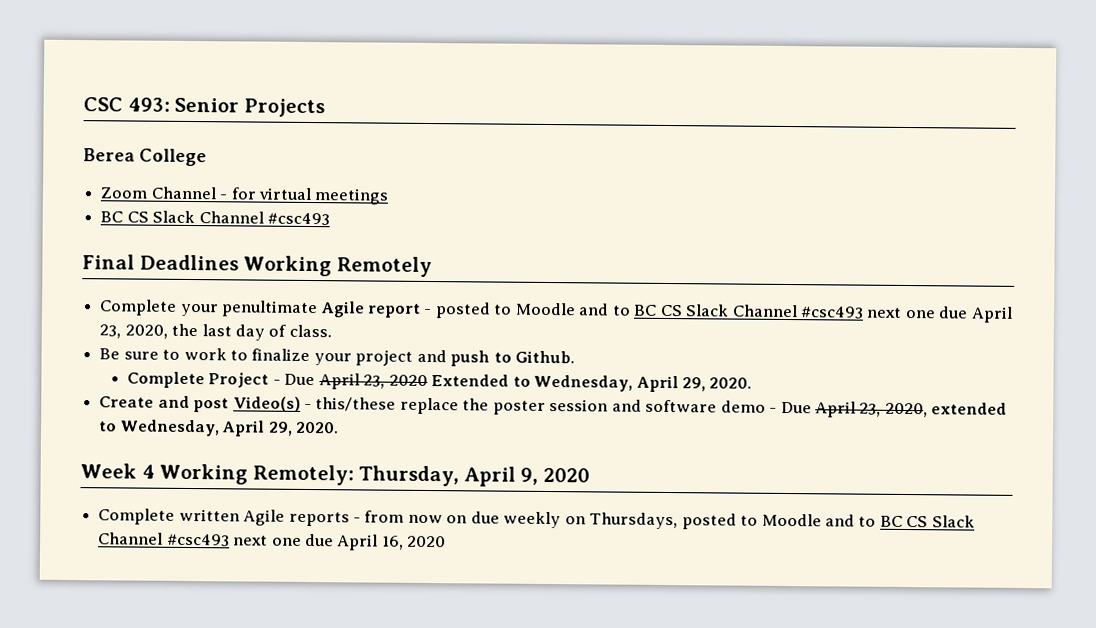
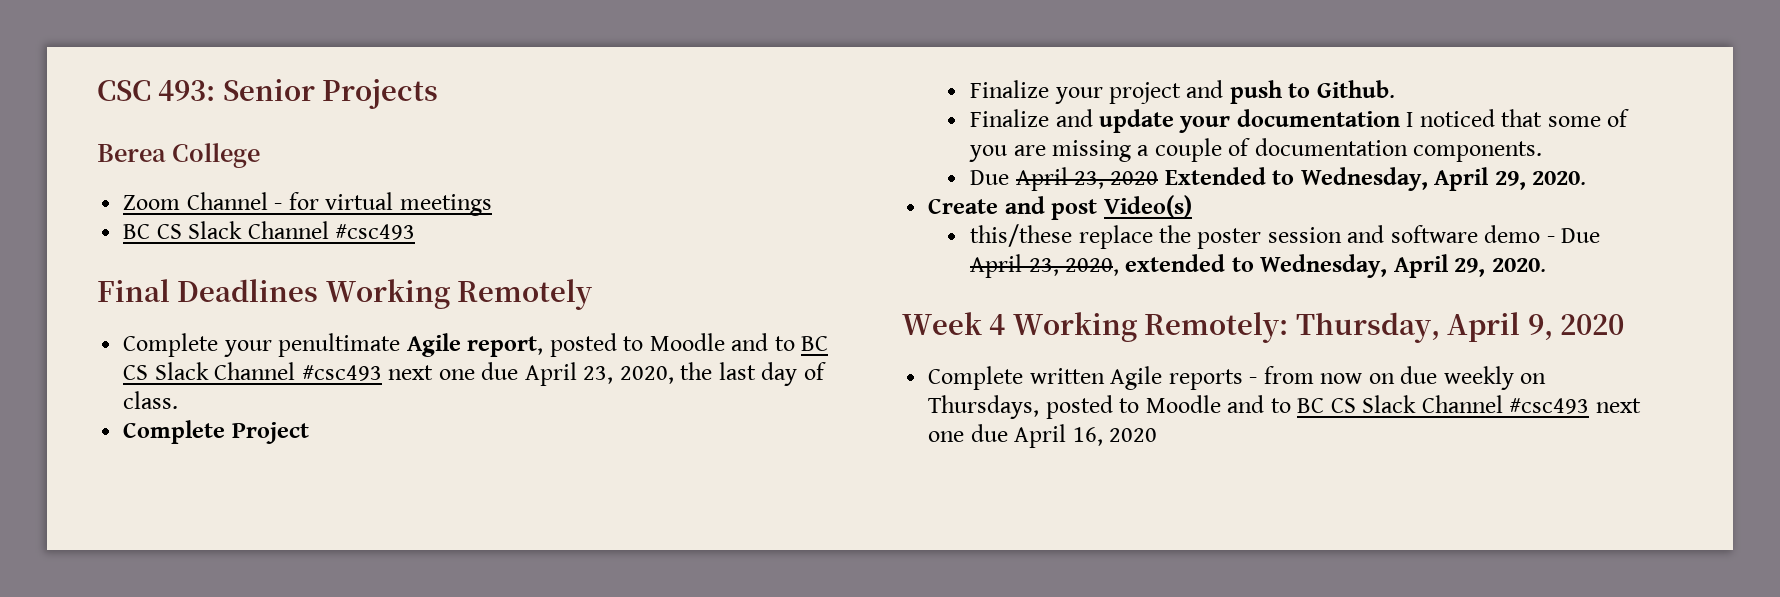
- Complete your penultimate Agile report - posted to Moodle and to BC CS Slack Channel #csc493 next one due April 23, 2020, the last day of class.
+ Complete your penultimate Agile report, posted to Moodle and to BC CS Slack Channel #csc493 next one due April 23, 2020, the last day of class.
- Be sure to work to finalize your project and push to Github.
+ Complete Project
+ Finalize your project and push to Github.
- Complete Project - Due April 23, 2020 Extended to Wednesday, April 29, 2020.
+ Finalize and update your documentation I noticed that some of you are missing a couple of documentation components.
+ Due April 23, 2020 Extended to Wednesday, April 29, 2020.
- Create and post Video(s) - this/these replace the poster session and software demo - Due April 23, 2020, extended to Wednesday, April 29, 2020.
+ Create and post Video(s)
+ this/these replace the poster session and software demo - Due April 23, 2020, extended to Wednesday, April 29, 2020.

